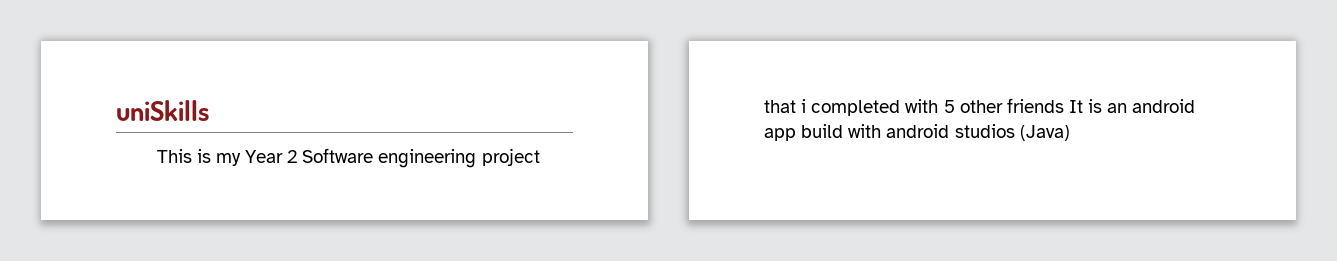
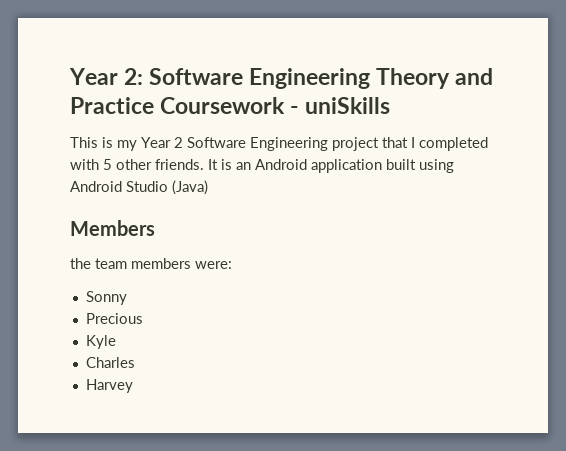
- uniSkills
+ Year 2: Software Engineering Theory and Practice Coursework - uniSkills
- This is my Year 2 Software engineering project that i completed with 5 other friends It is an android app build with android studios (Java)
+ This is my Year 2 Software Engineering project that I completed with 5 other friends. It is an Android application built using Android Studio (Java)
+ Members
+ the team members were:
+ Sonny
+ Precious
+ Kyle
+ Charles
+ Harvey

